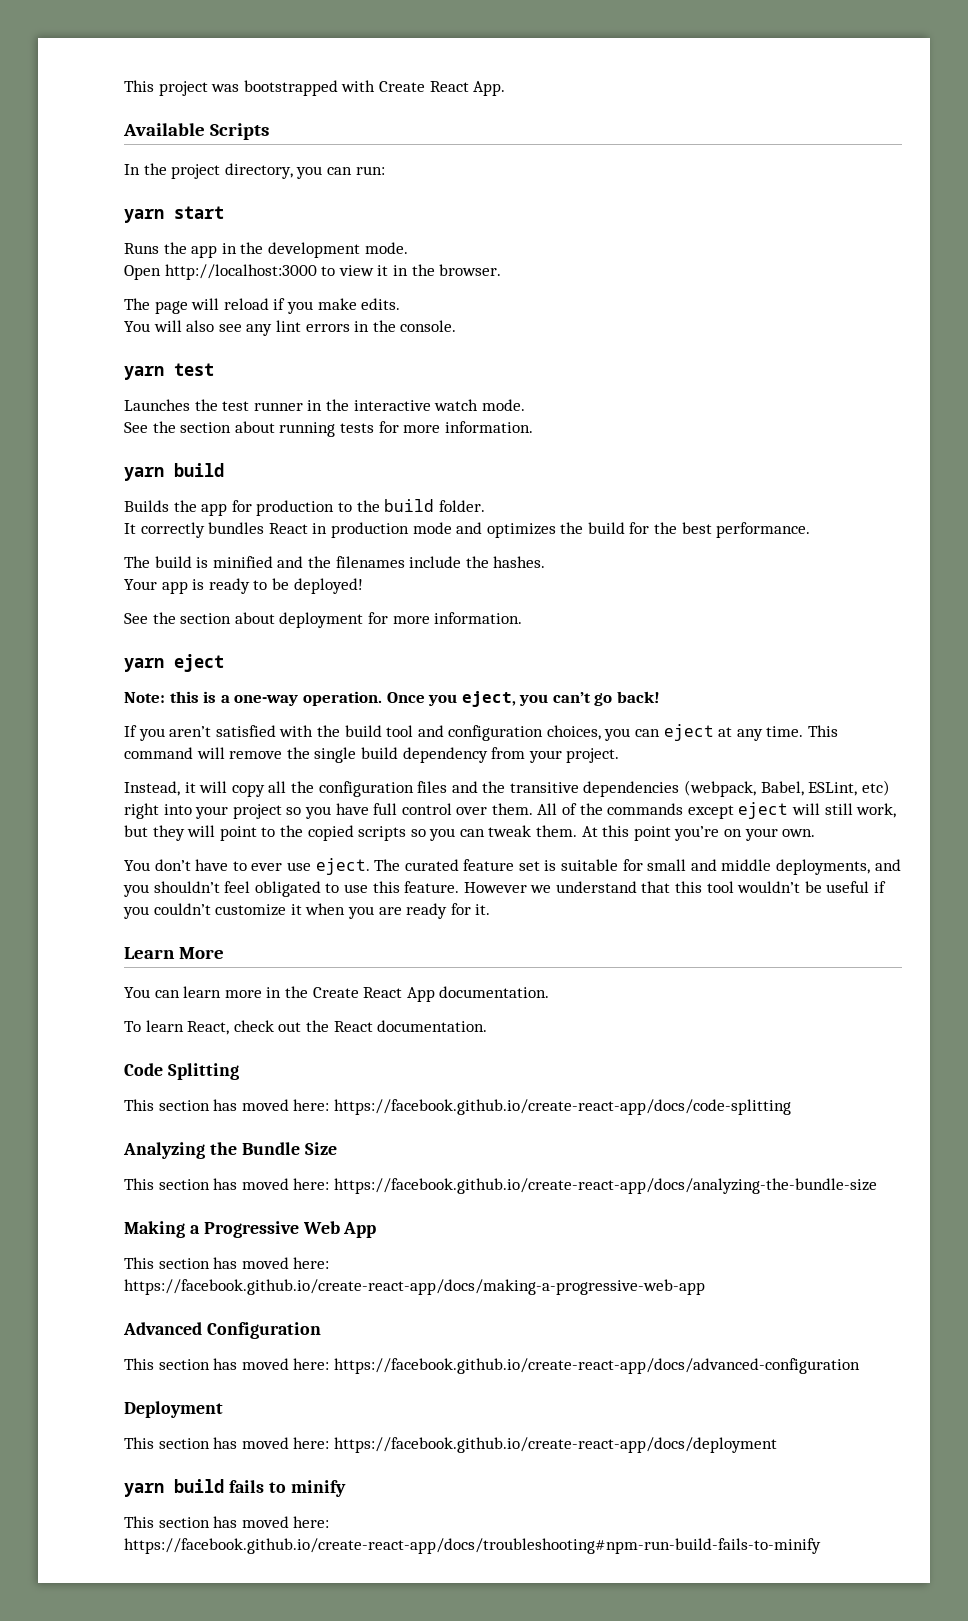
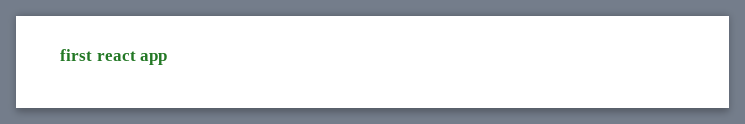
- This project was bootstrapped with Create React App.
- Available Scripts
- In the project directory, you can run:
- yarn start
- Runs the app in the development mode.
- Open http://localhost:3000 to view it in the browser.
- The page will reload if you make edits.
- You will also see any lint errors in the console.
- yarn test
- Launches the test runner in the interactive watch mode.
- See the section about running tests for more information.
- yarn build
- Builds the app for production to the build folder.
- It correctly bundles React in production mode and optimizes the build for the best performance.
- The build is minified and the filenames include the hashes.
- Your app is ready to be deployed!
- See the section about deployment for more information.
- yarn eject
- Note: this is a one-way operation. Once you eject, you can’t go back!
- If you aren’t satisfied with the build tool and configuration choices, you can eject at any time. This command will remove the single build dependency from your project.
- Instead, it will copy all the configuration files and the transitive dependencies (webpack, Babel, ESLint, etc) right into your project so you have full control over them. All of the commands except eject will still work, but they will point to the copied scripts so you can tweak them. At this point you’re on your own.
- You don’t have to ever use eject. The curated feature set is suitable for small and middle deployments, and you shouldn’t feel obligated to use this feature. However we understand that this tool wouldn’t be useful if you couldn’t customize it when you are ready for it.
- Learn More
- You can learn more in the Create React App documentation.
- To learn React, check out the React documentation.
- Code Splitting
- This section has moved here: https://facebook.github.io/create-react-app/docs/code-splitting
- Analyzing the Bundle Size
- This section has moved here: https://facebook.github.io/create-react-app/docs/analyzing-the-bundle-size
- Making a Progressive Web App
- This section has moved here: https://facebook.github.io/create-react-app/docs/making-a-progressive-web-app
- Advanced Configuration
- This section has moved here: https://facebook.github.io/create-react-app/docs/advanced-configuration
- Deployment
- This section has moved here: https://facebook.github.io/create-react-app/docs/deployment
- yarn build fails to minify
- This section has moved here: https://facebook.github.io/create-react-app/docs/troubleshooting#npm-run-build-fails-to-minify
+ first react app

